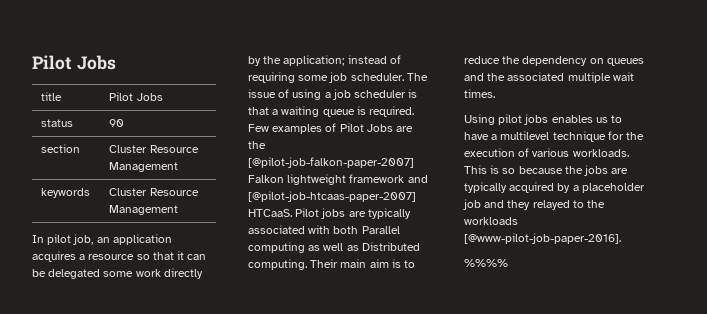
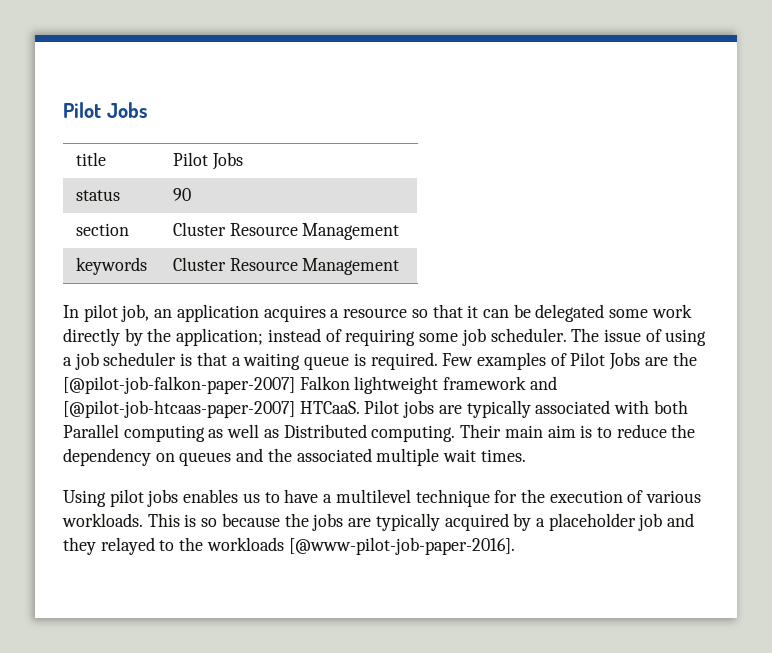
- %%%%

